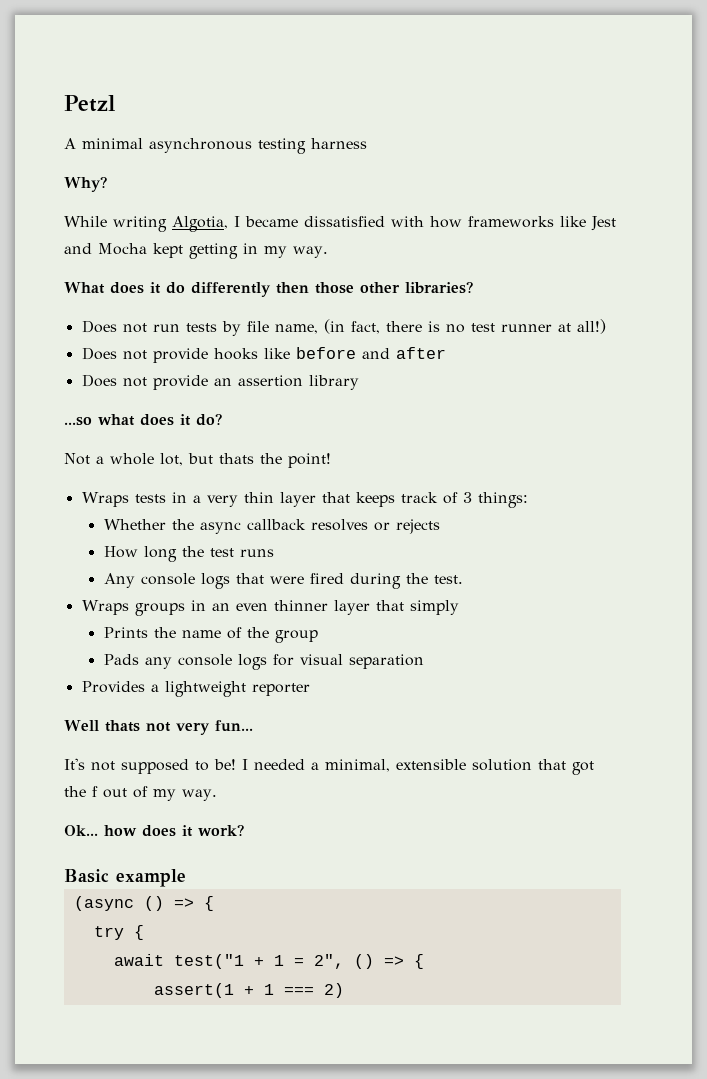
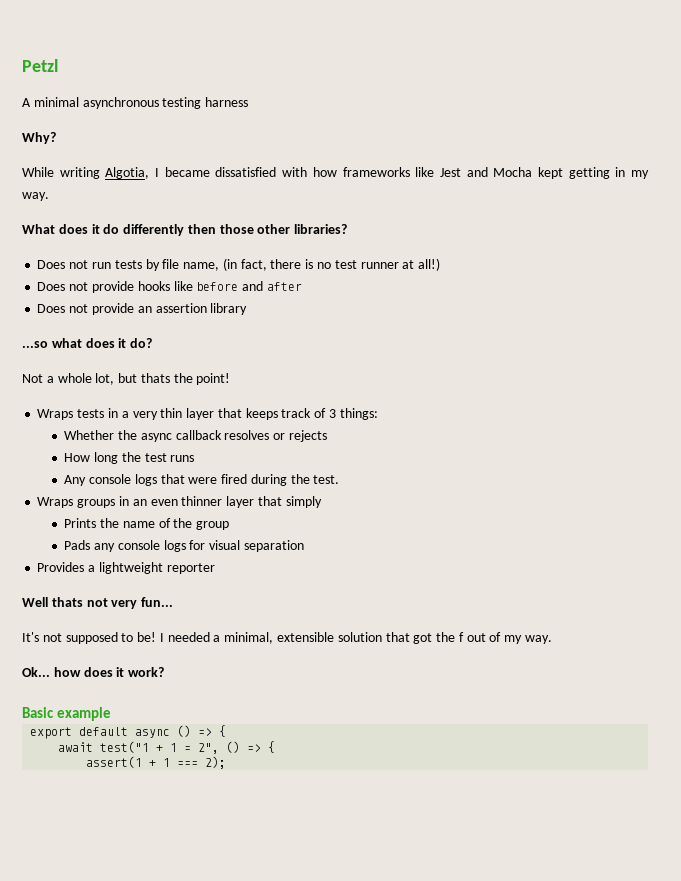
- (async () => {
- try {
+ export default async () => {
- assert(1 + 1 === 2)
+ assert(1 + 1 === 2);

